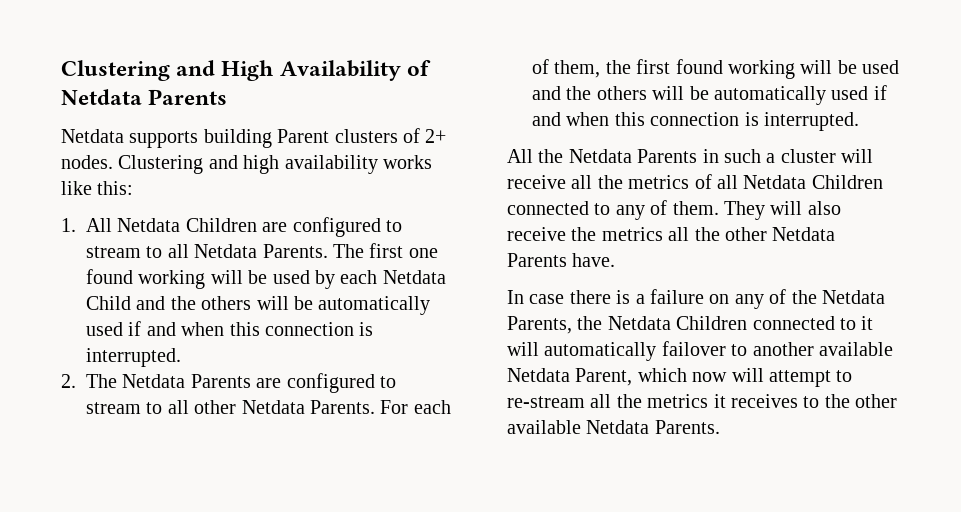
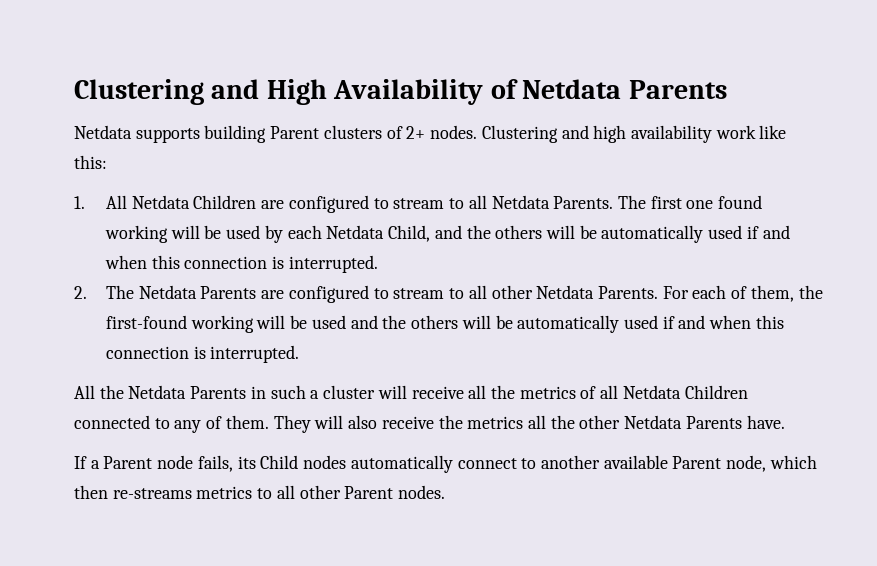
- Clustering and high availability works like this:
+ Clustering and high availability work like this:
- The first one found working will be used by each Netdata Child and the others will be automatically used if and when this connection is interrupted.
+ The first one found working will be used by each Netdata Child, and the others will be automatically used if and when this connection is interrupted.
- For each of them, the first found working will be used and the others will be automatically used if and when this connection is interrupted.
+ For each of them, the first-found working will be used and the others will be automatically used if and when this connection is interrupted.
- In case there is a failure on any of the Netdata Parents, the Netdata Children connected to it will automatically failover to another available Netdata Parent, which now will attempt to re-stream all the metrics it receives to the other available Netdata Parents.
+ If a Parent node fails, its Child nodes automatically connect to another available Parent node, which then re-streams metrics to all other Parent nodes.

